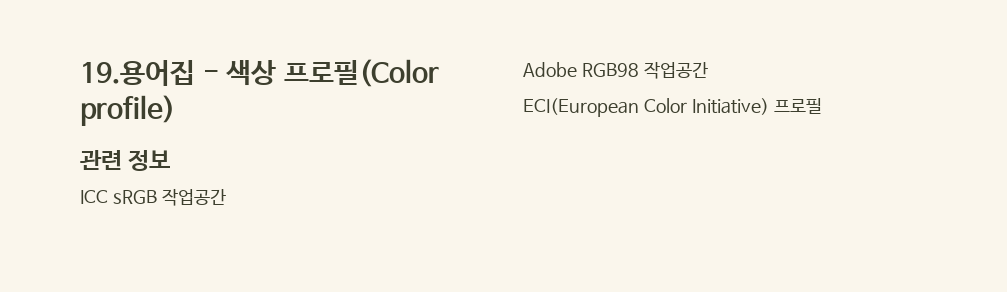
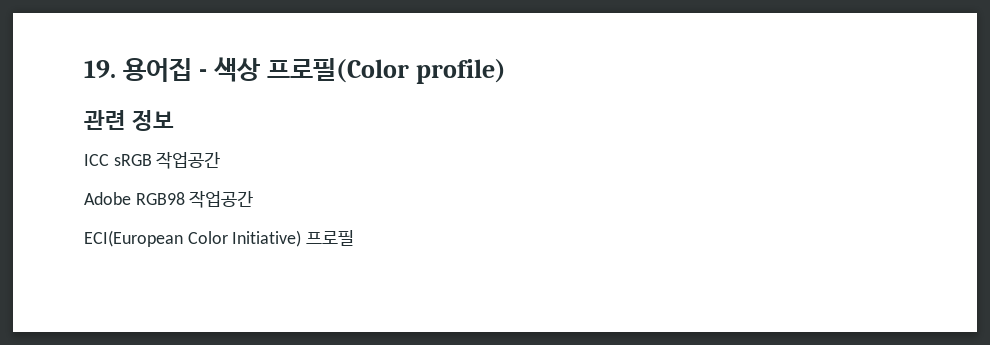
- 19.용어집 - 색상 프로필(Color profile)
+ 19. 용어집 - 색상 프로필(Color profile)

